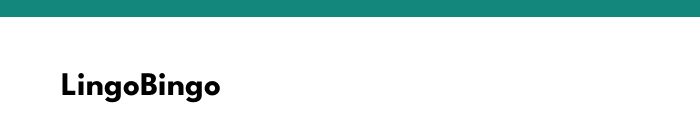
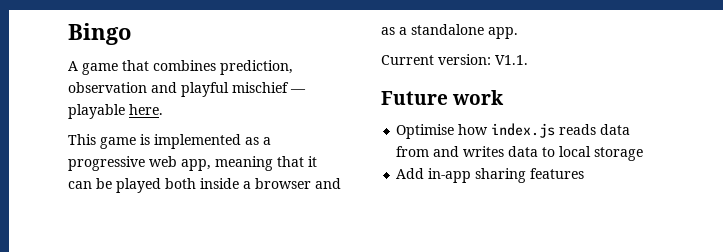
- LingoBingo
+ Bingo
+ A game that combines prediction, observation and playful mischief — playable here.
+ This game is implemented as a progressive web app, meaning that it can be played both inside a browser and as a standalone app.
+ Current version: V1.1.
+ Future work
+ Optimise how index.js reads data from and writes data to local storage
+ Add in-app sharing features

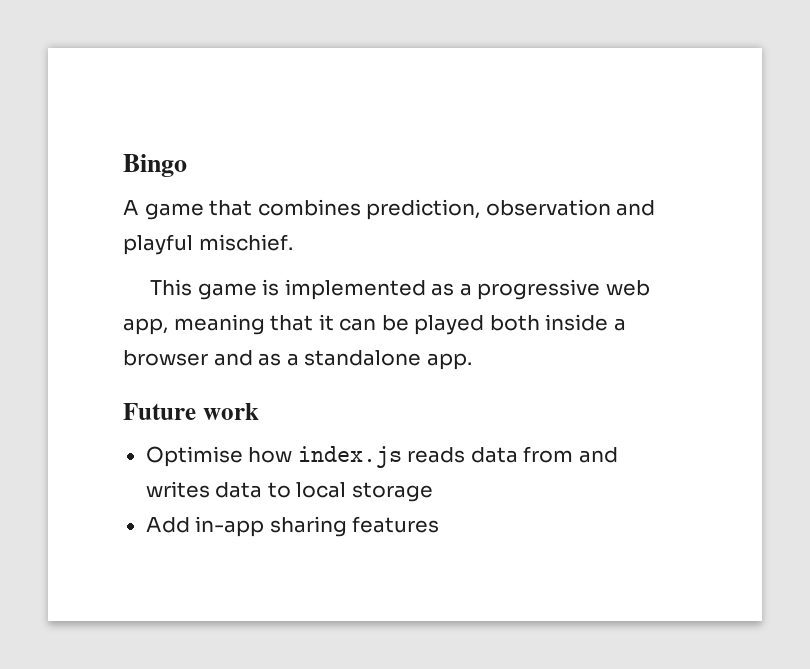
- A game that combines prediction, observation and playful mischief — playable here.
+ A game that combines prediction, observation and playful mischief.
- Current version: V1.1.

